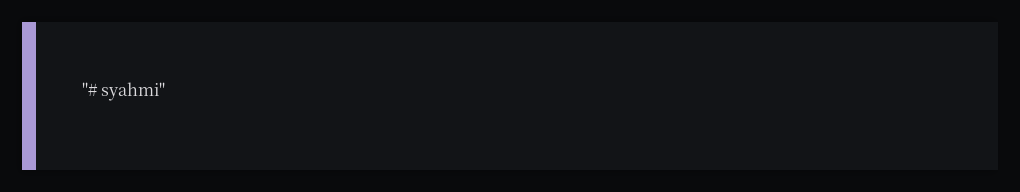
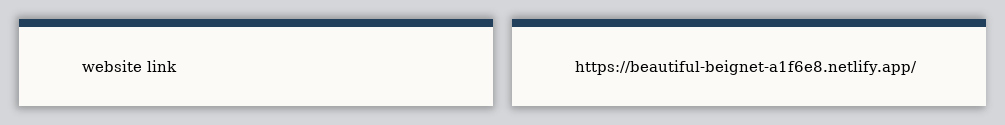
- "# syahmi"
+ website link https://beautiful-beignet-a1f6e8.netlify.app/

